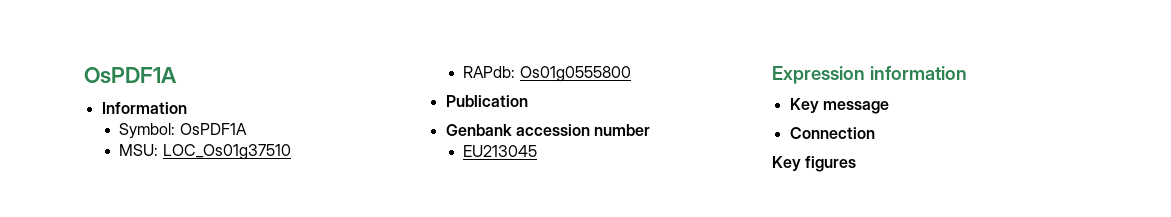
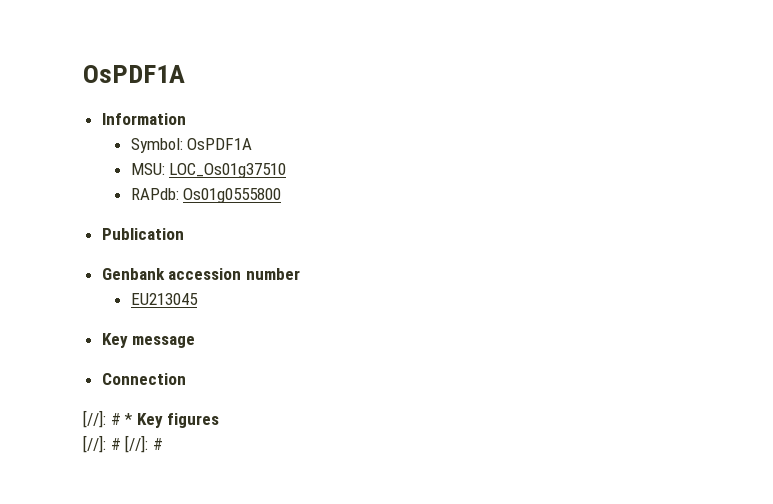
- Expression information
- Key figures
+ [//]: # * Key figures
+ [//]: # [//]: #

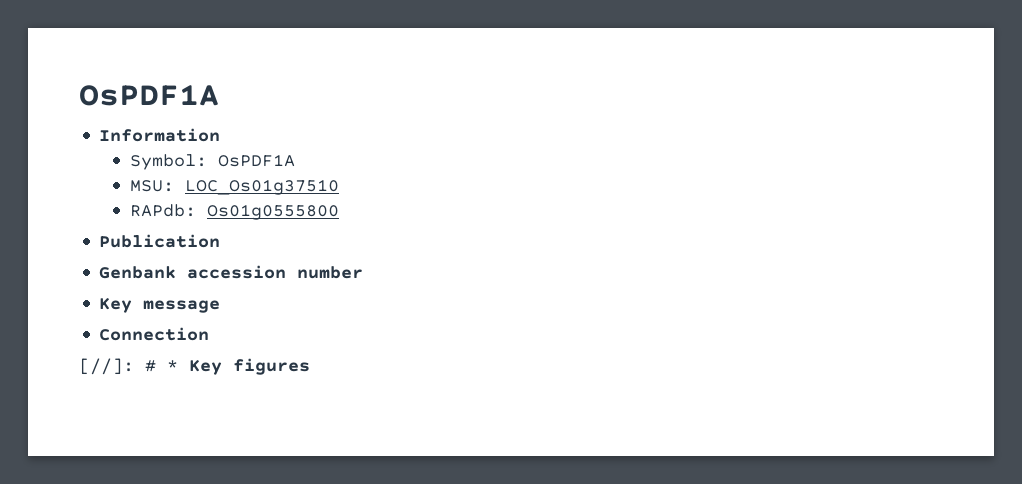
- EU213045
- [//]: # [//]: #

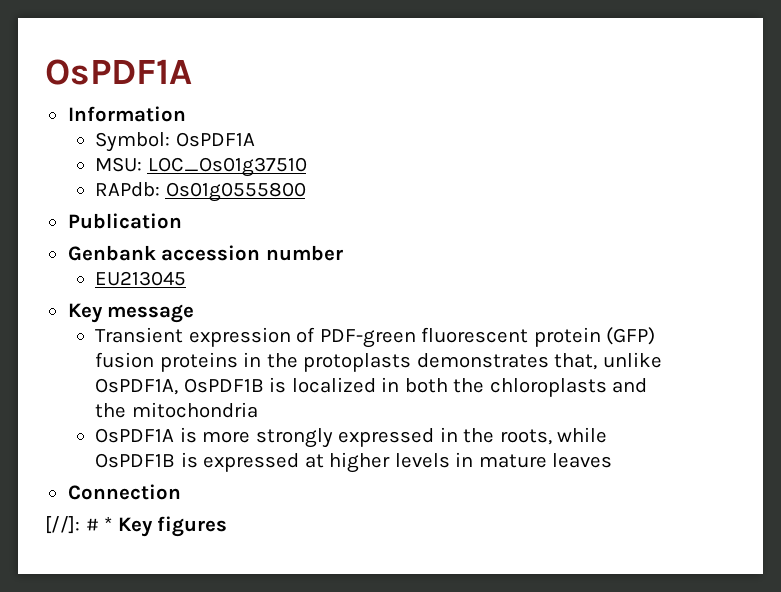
+ EU213045
+ Transient expression of PDF-green fluorescent protein (GFP) fusion proteins in the protoplasts demonstrates that, unlike OsPDF1A, OsPDF1B is localized in both the chloroplasts and the mitochondria
+ OsPDF1A is more strongly expressed in the roots, while OsPDF1B is expressed at higher levels in mature leaves

